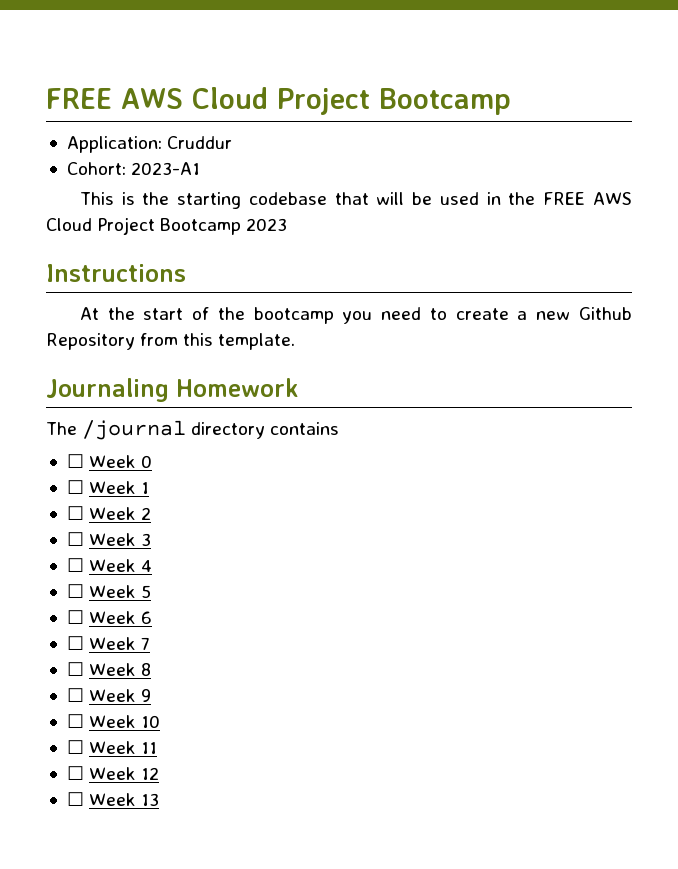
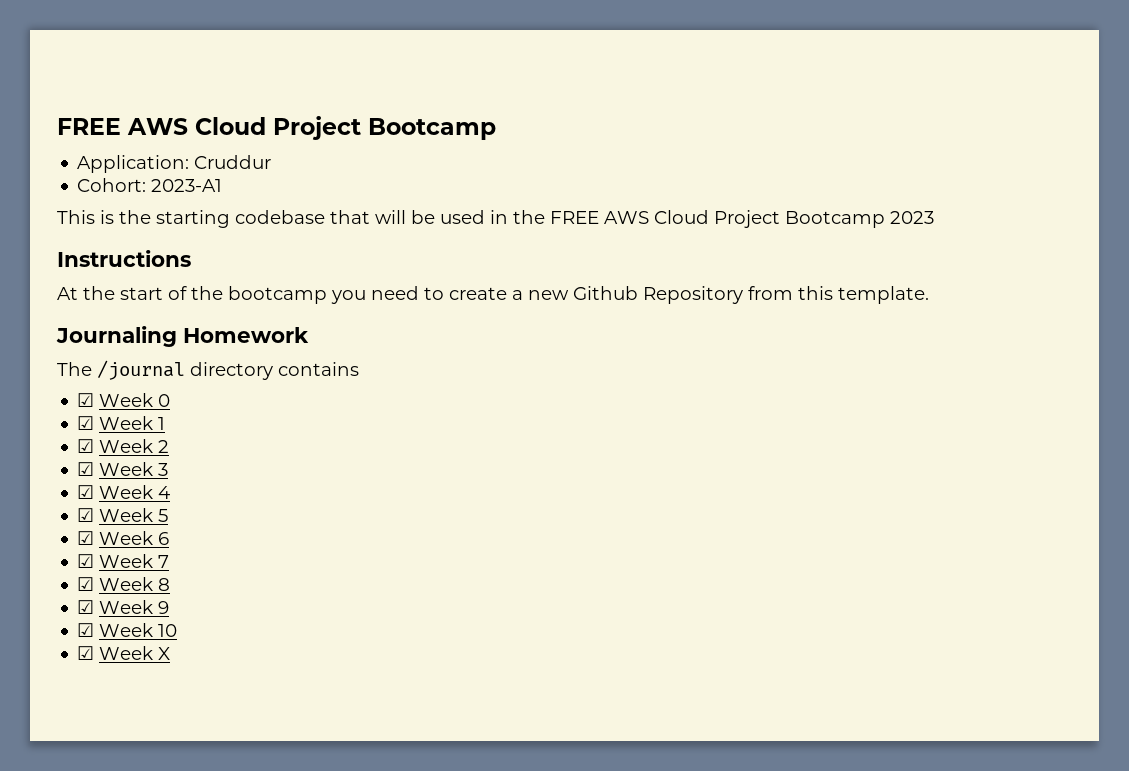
- ☐ Week 0
+ ☑ Week 0
- ☐ Week 1
+ ☑ Week 1
- ☐ Week 2
+ ☑ Week 2
- ☐ Week 3
+ ☑ Week 3
- ☐ Week 4
+ ☑ Week 4
- ☐ Week 5
+ ☑ Week 5
- ☐ Week 6
+ ☑ Week 6
- ☐ Week 7
+ ☑ Week 7
- ☐ Week 8
+ ☑ Week 8
- ☐ Week 9
+ ☑ Week 9
- ☐ Week 10
+ ☑ Week 10
- ☐ Week 11
- ☐ Week 12
- ☐ Week 13
+ ☑ Week X

